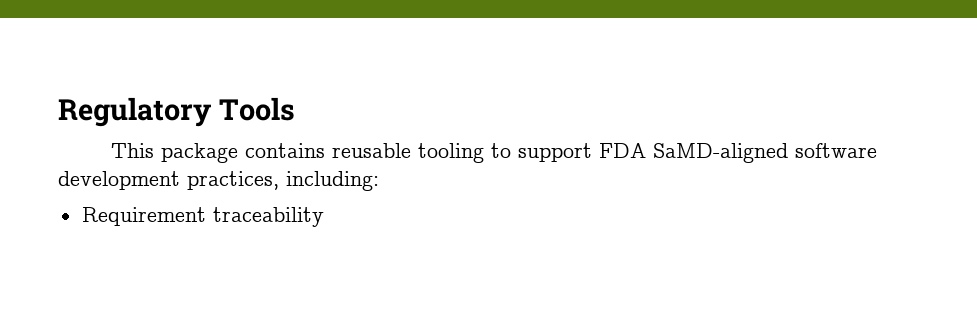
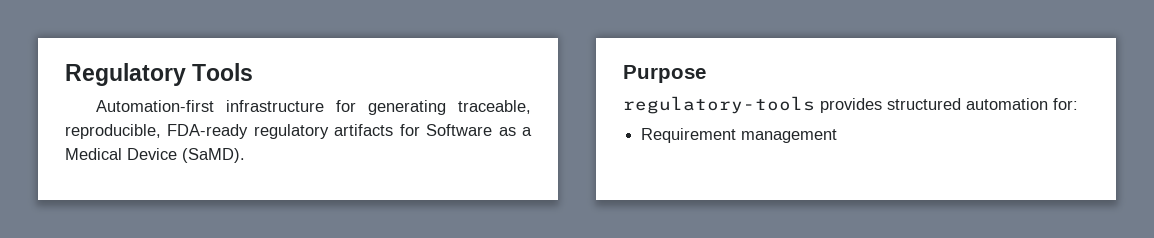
- This package contains reusable tooling to support FDA SaMD-aligned software development practices, including:
+ Automation-first infrastructure for generating traceable, reproducible, FDA-ready regulatory artifacts for Software as a Medical Device (SaMD).
+ Purpose
+ regulatory-tools provides structured automation for:
- Requirement traceability
+ Requirement management

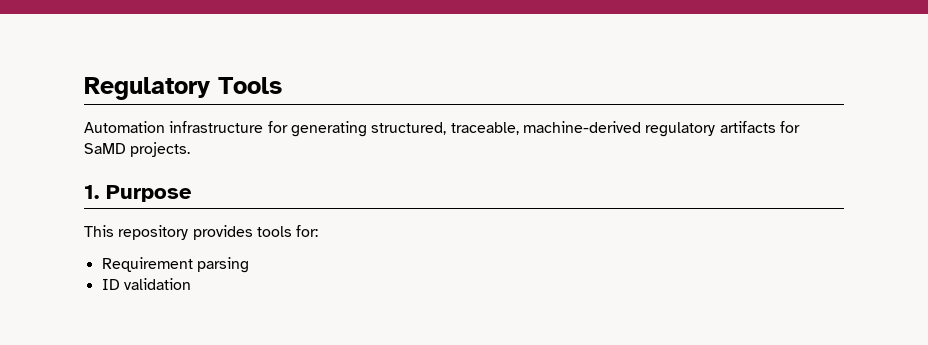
- Automation-first infrastructure for generating traceable, reproducible, FDA-ready regulatory artifacts for Software as a Medical Device (SaMD).
- Purpose
- regulatory-tools provides structured automation for:
+ Automation infrastructure for generating structured, traceable, machine-derived regulatory artifacts for SaMD projects.
+ 1. Purpose
+ This repository provides tools for:
- Requirement management
+ Requirement parsing
+ ID validation

